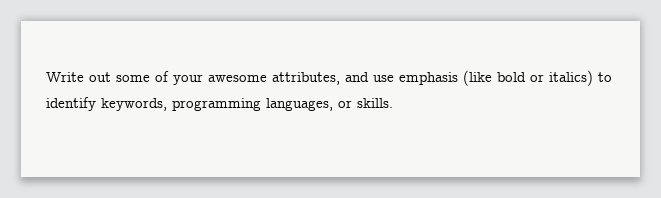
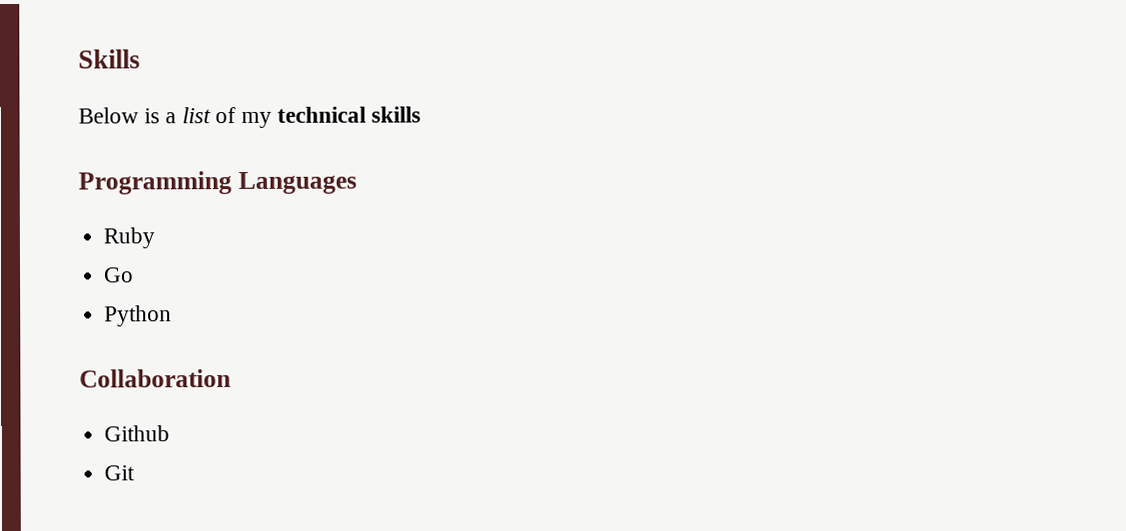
- Write out some of your awesome attributes, and use emphasis (like bold or italics) to identify keywords, programming languages, or skills.
+ Skills
+ Below is a list of my technical skills
+ Programming Languages
+ Ruby
+ Go
+ Python
+ Collaboration
+ Github
+ Git

